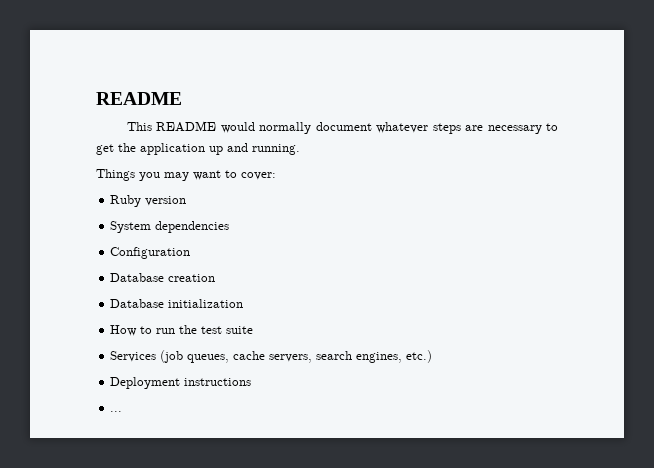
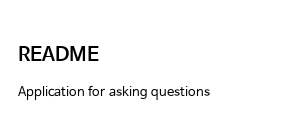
- This README would normally document whatever steps are necessary to get the application up and running.
- Things you may want to cover:
- Ruby version
- System dependencies
- Configuration
- Database creation
- Database initialization
- How to run the test suite
- Services (job queues, cache servers, search engines, etc.)
- Deployment instructions
- ...
+ Application for asking questions

